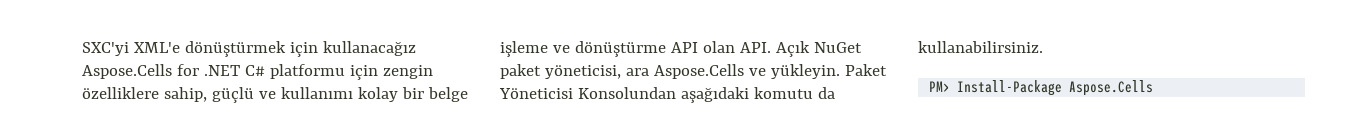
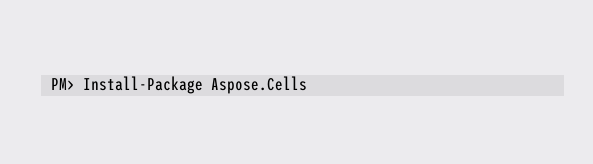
- SXC'yi XML'e dönüştürmek için kullanacağız Aspose.Cells for .NET C# platformu için zengin özelliklere sahip, güçlü ve kullanımı kolay bir belge işleme ve dönüştürme API olan API. Açık NuGet paket yöneticisi, ara Aspose.Cells ve yükleyin. Paket Yöneticisi Konsolundan aşağıdaki komutu da kullanabilirsiniz.

